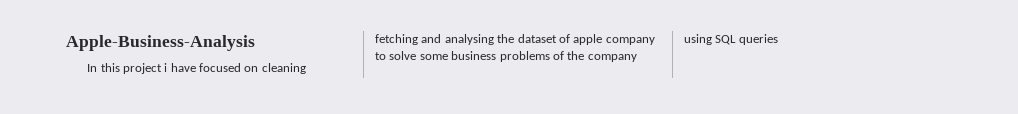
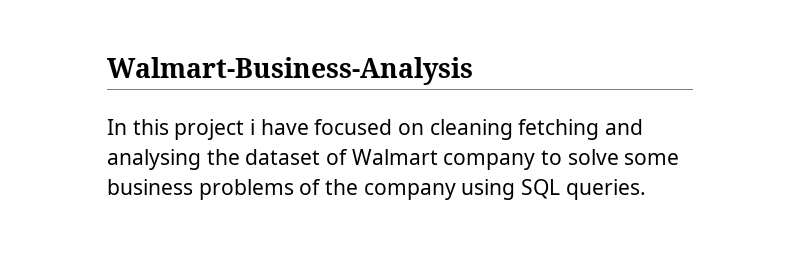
- Apple-Business-Analysis
+ Walmart-Business-Analysis
- In this project i have focused on cleaning fetching and analysing the dataset of apple company to solve some business problems of the company using SQL queries
+ In this project i have focused on cleaning fetching and analysing the dataset of Walmart company to solve some business problems of the company using SQL queries.

